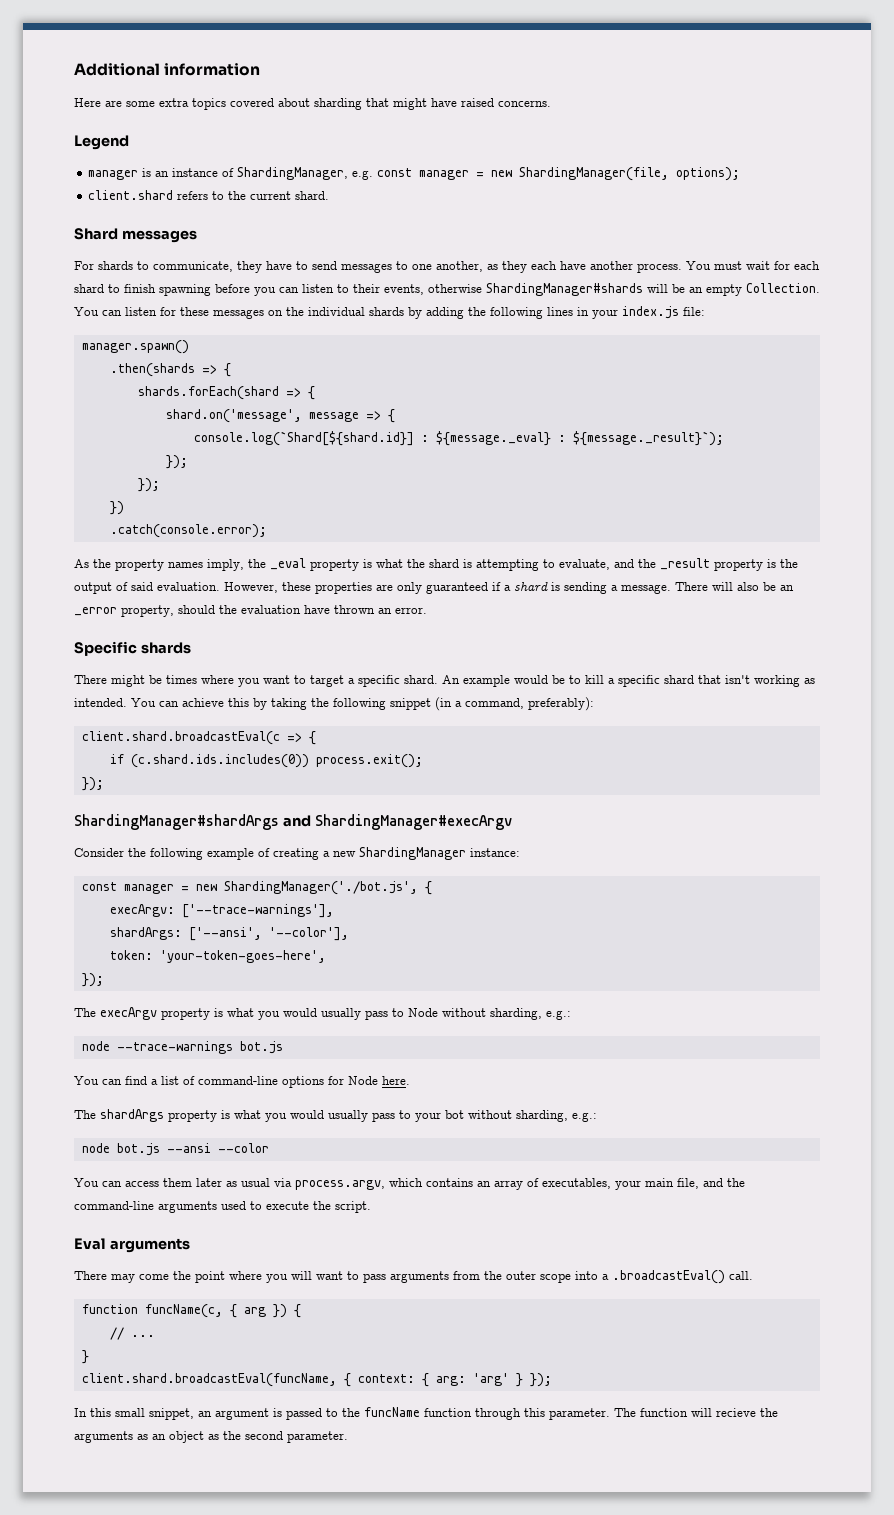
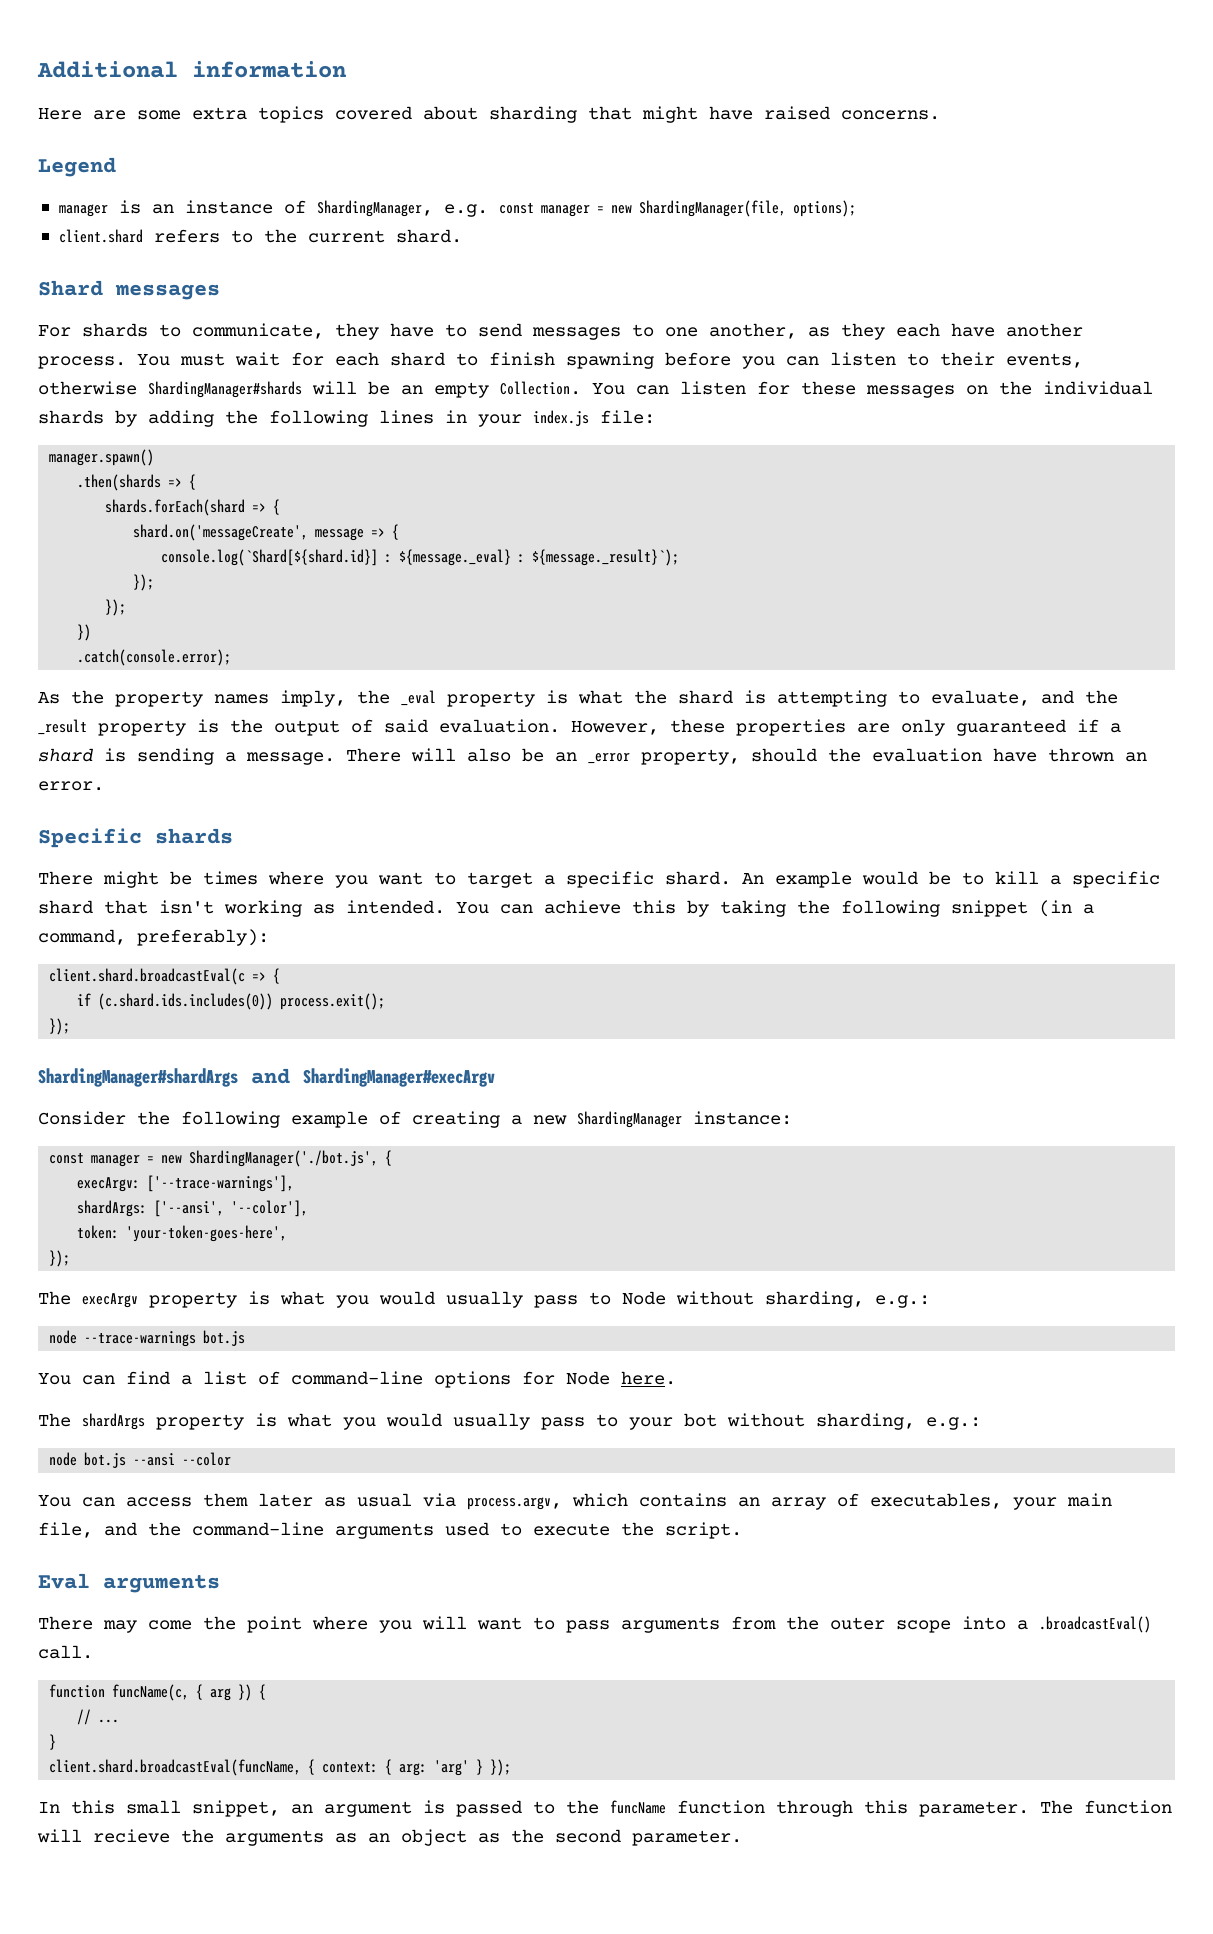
- shard.on('message', message => {
+ shard.on('messageCreate', message => {

